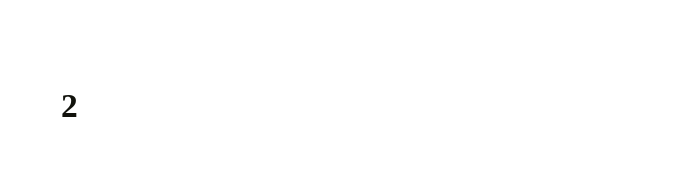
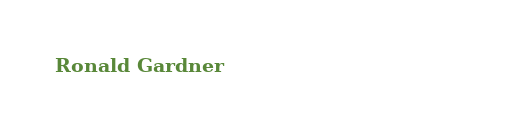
- 2
+ Ronald Gardner

